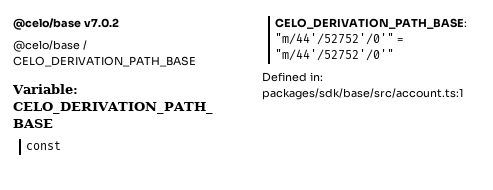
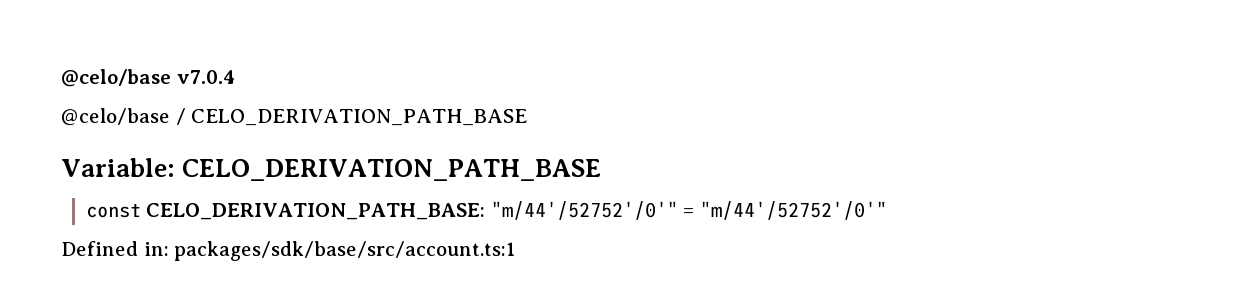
- @celo/base v7.0.2
+ @celo/base v7.0.4

